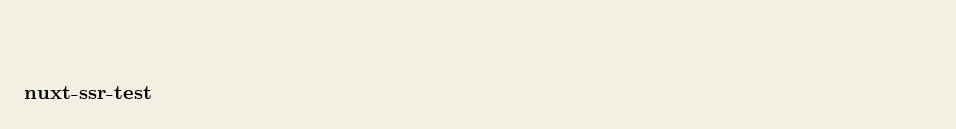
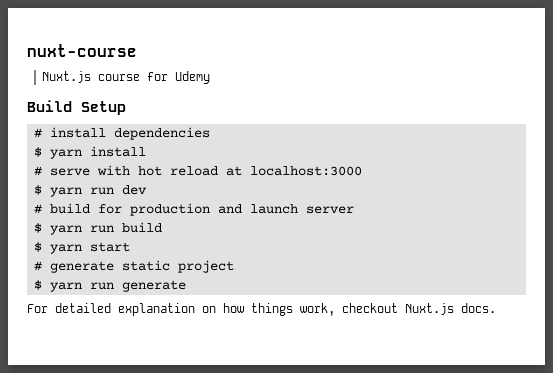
- nuxt-ssr-test
+ nuxt-course
+ Nuxt.js course for Udemy
+ Build Setup
+ # install dependencies
+ $ yarn install
+ # serve with hot reload at localhost:3000
+ $ yarn run dev
+ # build for production and launch server
+ $ yarn run build
+ $ yarn start
+ # generate static project
+ $ yarn run generate
+ For detailed explanation on how things work, checkout Nuxt.js docs.

